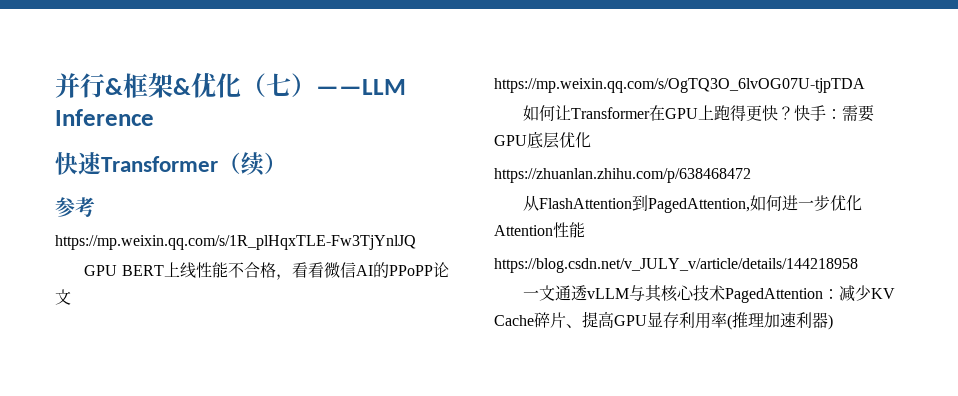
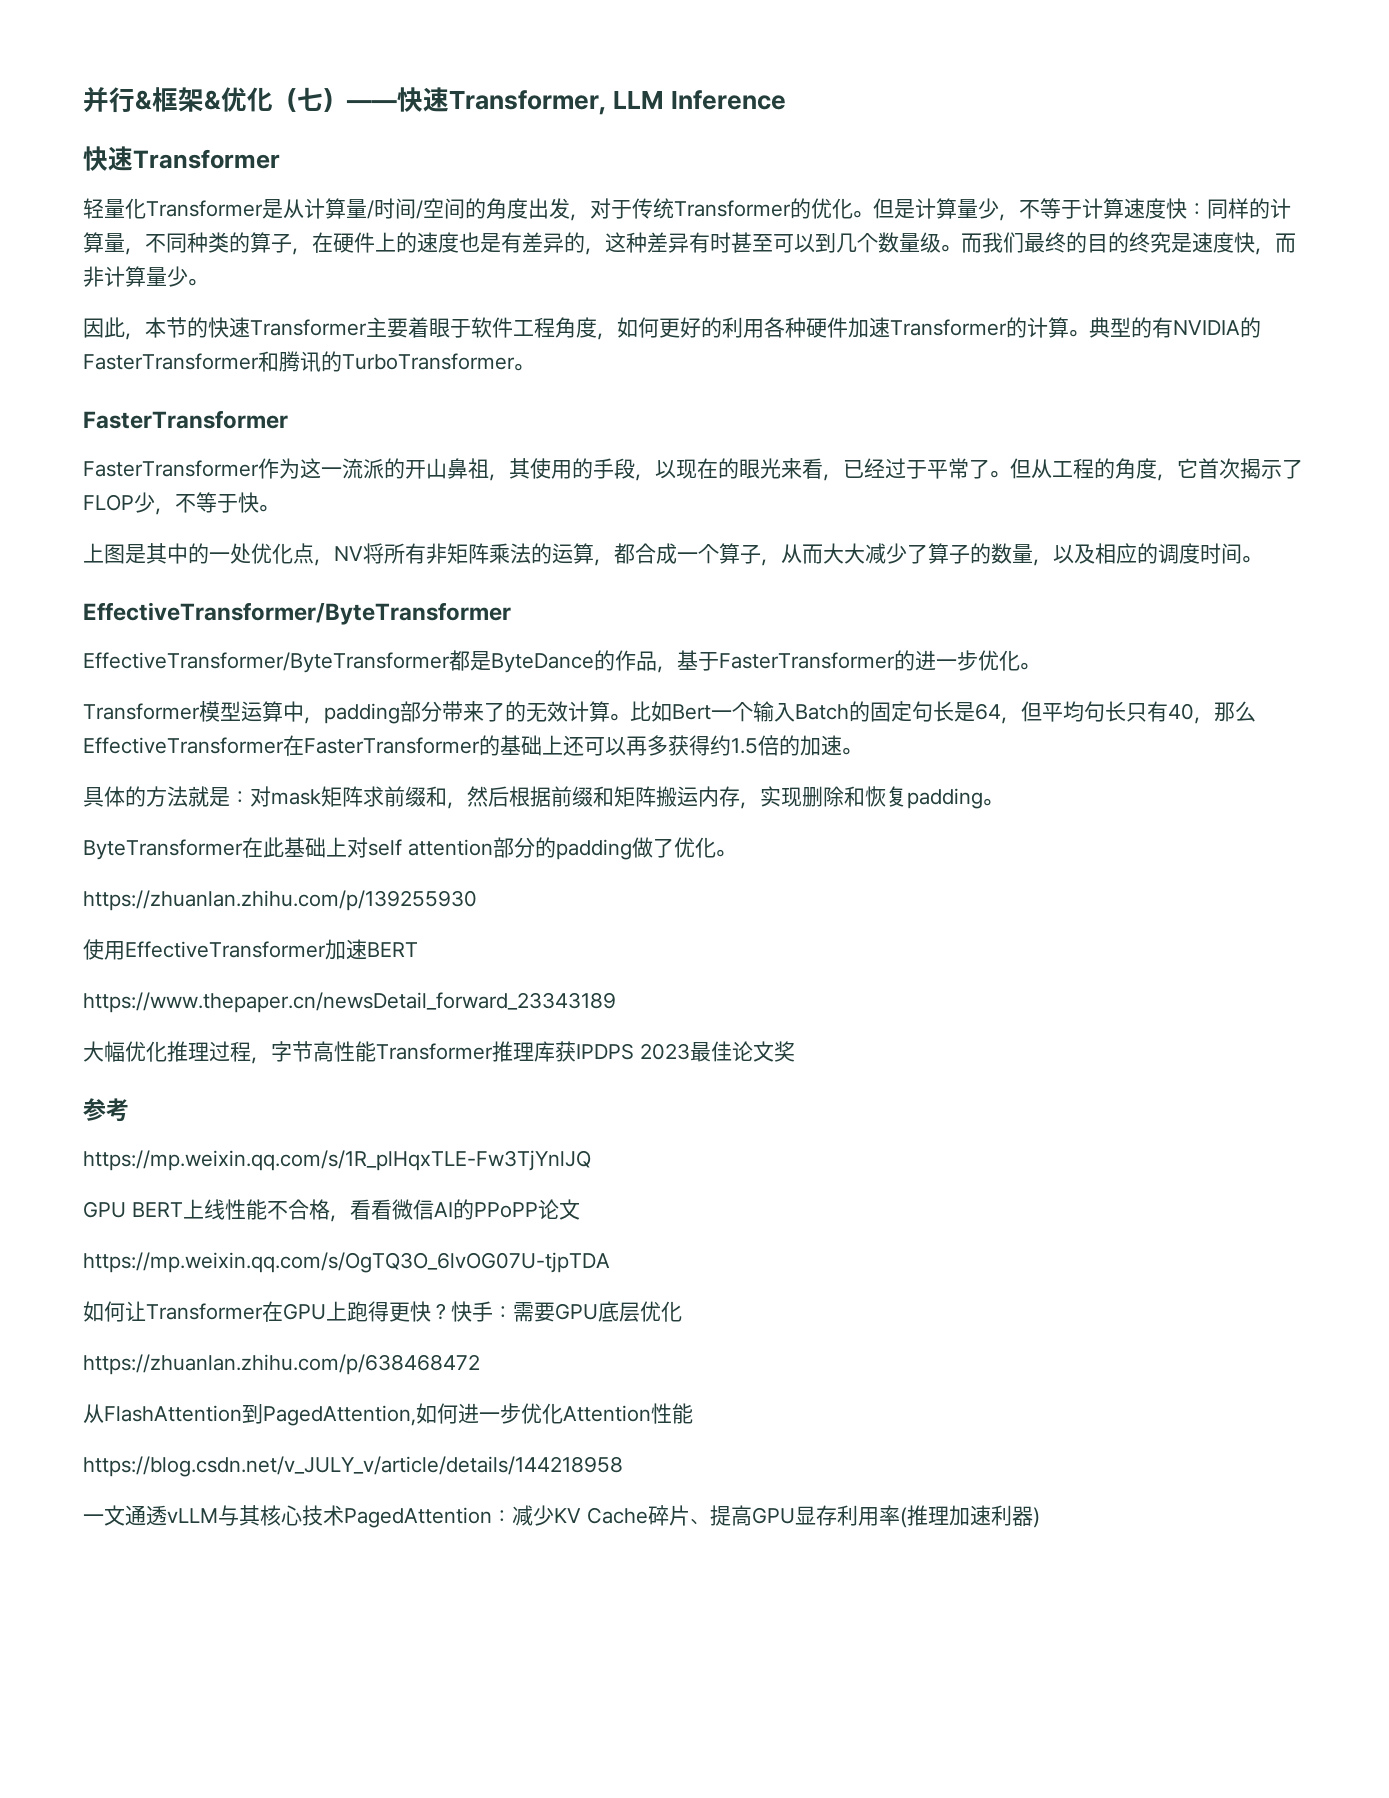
- 并行&框架&优化（七）——LLM Inference
- 快速Transformer（续）
+ 并行&框架&优化（七）——快速Transformer, LLM Inference
+ 快速Transformer
+ 轻量化Transformer是从计算量/时间/空间的角度出发，对于传统Transformer的优化。但是计算量少，不等于计算速度快：同样的计算量，不同种类的算子，在硬件上的速度也是有差异的，这种差异有时甚至可以到几个数量级。而我们最终的目的终究是速度快，而非计算量少。
+ 因此，本节的快速Transformer主要着眼于软件工程角度，如何更好的利用各种硬件加速Transformer的计算。典型的有NVIDIA的FasterTransformer和腾讯的TurboTransformer。
+ FasterTransformer
+ FasterTransformer作为这一流派的开山鼻祖，其使用的手段，以现在的眼光来看，已经过于平常了。但从工程的角度，它首次揭示了FLOP少，不等于快。
+ 上图是其中的一处优化点，NV将所有非矩阵乘法的运算，都合成一个算子，从而大大减少了算子的数量，以及相应的调度时间。
+ EffectiveTransformer/ByteTransformer
+ EffectiveTransformer/ByteTransformer都是ByteDance的作品，基于FasterTransformer的进一步优化。
+ Transformer模型运算中，padding部分带来了的无效计算。比如Bert一个输入Batch的固定句长是64，但平均句长只有40，那么EffectiveTransformer在FasterTransformer的基础上还可以再多获得约1.5倍的加速。
+ 具体的方法就是：对mask矩阵求前缀和，然后根据前缀和矩阵搬运内存，实现删除和恢复padding。
+ ByteTransformer在此基础上对self attention部分的padding做了优化。
+ https://zhuanlan.zhihu.com/p/139255930
+ 使用EffectiveTransformer加速BERT
+ https://www.thepaper.cn/newsDetail_forward_23343189
+ 大幅优化推理过程，字节高性能Transformer推理库获IPDPS 2023最佳论文奖

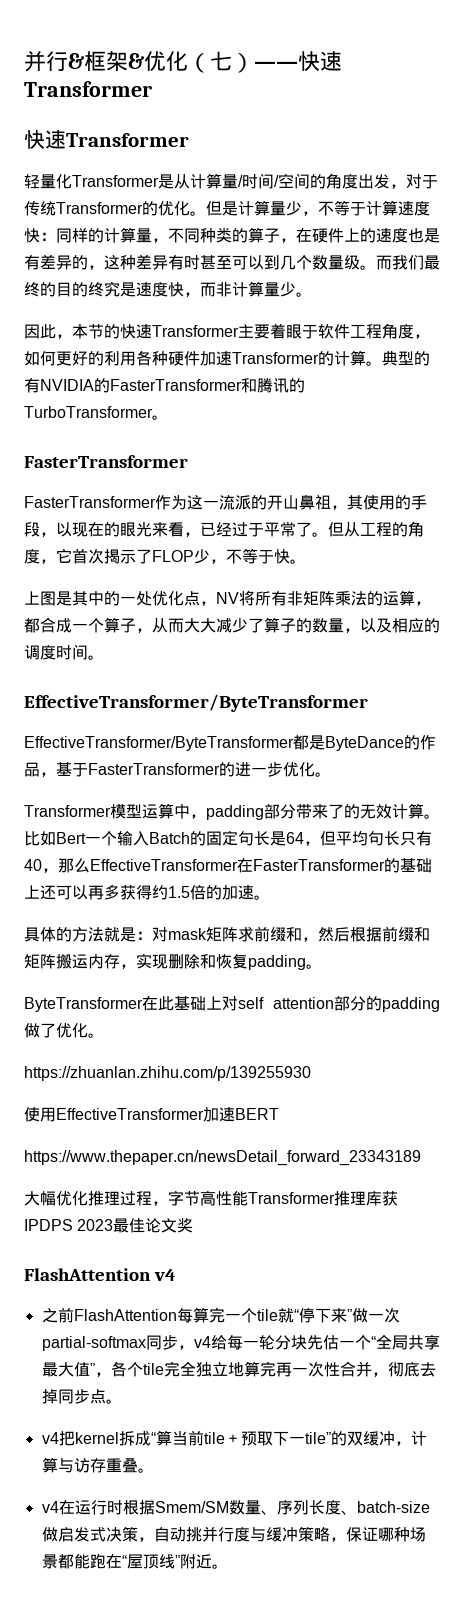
- 并行&框架&优化（七）——快速Transformer, LLM Inference
+ 并行&框架&优化（七）——快速Transformer
- 参考
- https://mp.weixin.qq.com/s/1R_plHqxTLE-Fw3TjYnlJQ
- GPU BERT上线性能不合格，看看微信AI的PPoPP论文
- https://mp.weixin.qq.com/s/OgTQ3O_6lvOG07U-tjpTDA
- 如何让Transformer在GPU上跑得更快？快手：需要GPU底层优化
- https://zhuanlan.zhihu.com/p/638468472
- 从FlashAttention到PagedAttention,如何进一步优化Attention性能
- https://blog.csdn.net/v_JULY_v/article/details/144218958
- 一文通透vLLM与其核心技术PagedAttention：减少KV Cache碎片、提高GPU显存利用率(推理加速利器)
+ FlashAttention v4
+ 之前FlashAttention每算完一个tile就“停下来”做一次partial-softmax同步，v4给每一轮分块先估一个“全局共享最大值”，各个tile完全独立地算完再一次性合并，彻底去掉同步点。
+ v4把kernel拆成“算当前tile＋预取下一tile”的双缓冲，计算与访存重叠。
+ v4在运行时根据Smem/SM数量、序列长度、batch-size做启发式决策，自动挑并行度与缓冲策略，保证哪种场景都能跑在“屋顶线”附近。

